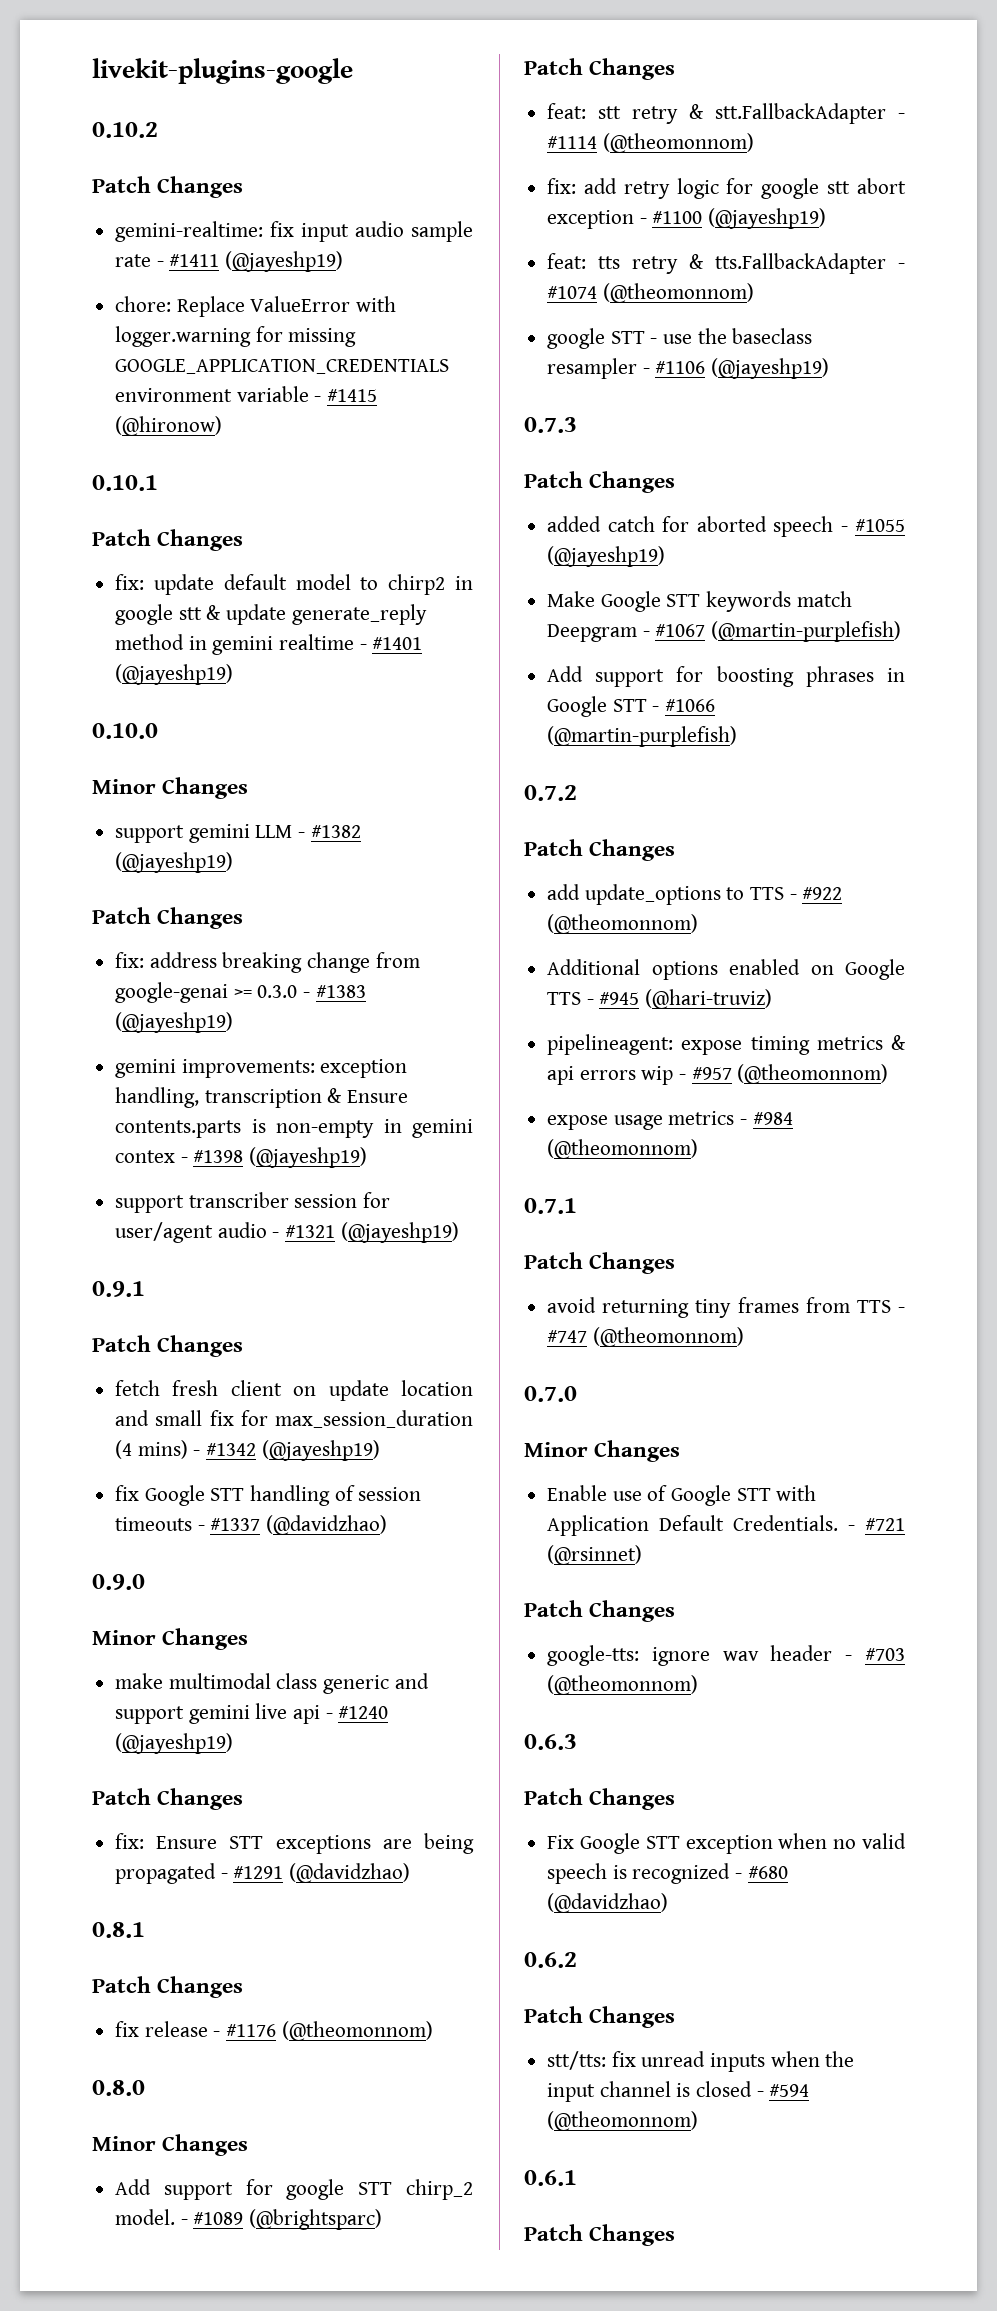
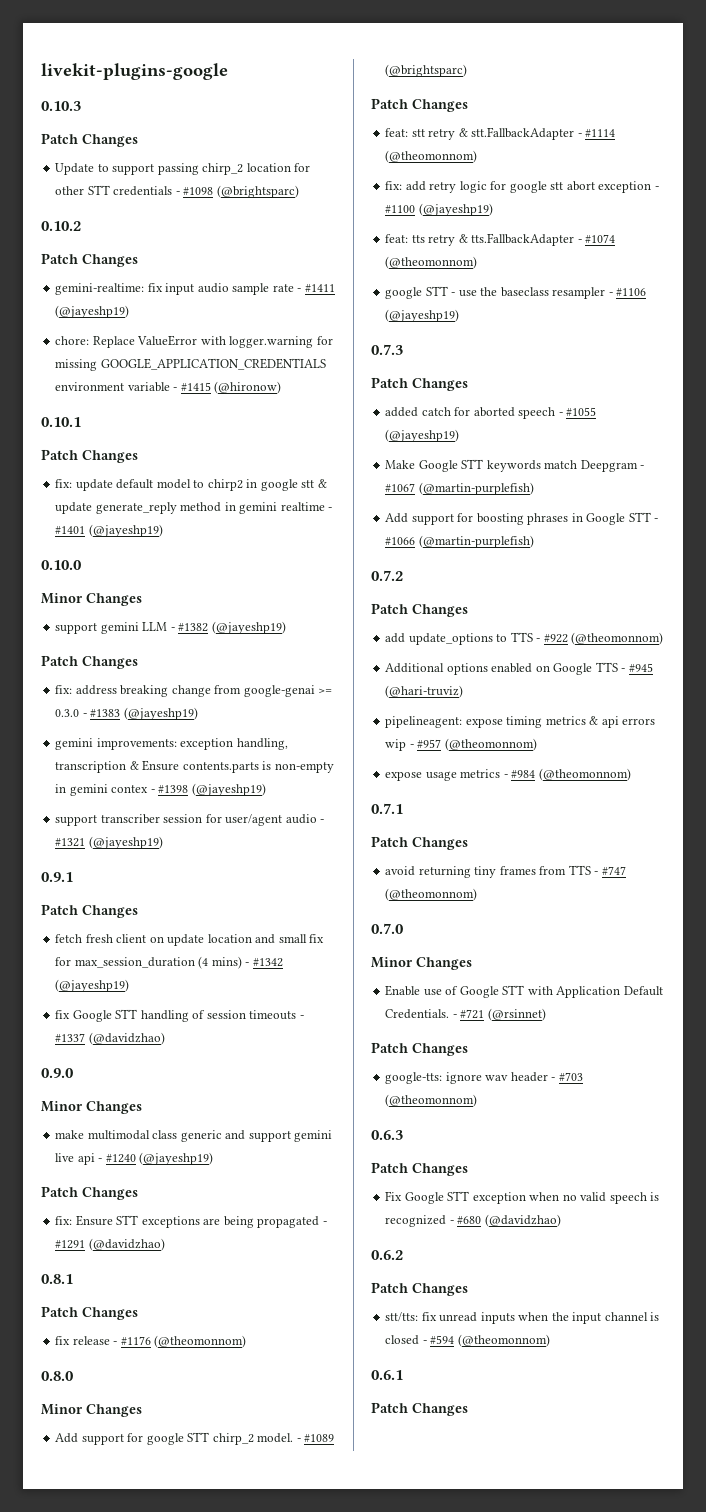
+ 0.10.3
+ Patch Changes
+ Update to support passing chirp_2 location for other STT credentials - #1098 (@brightsparc)

